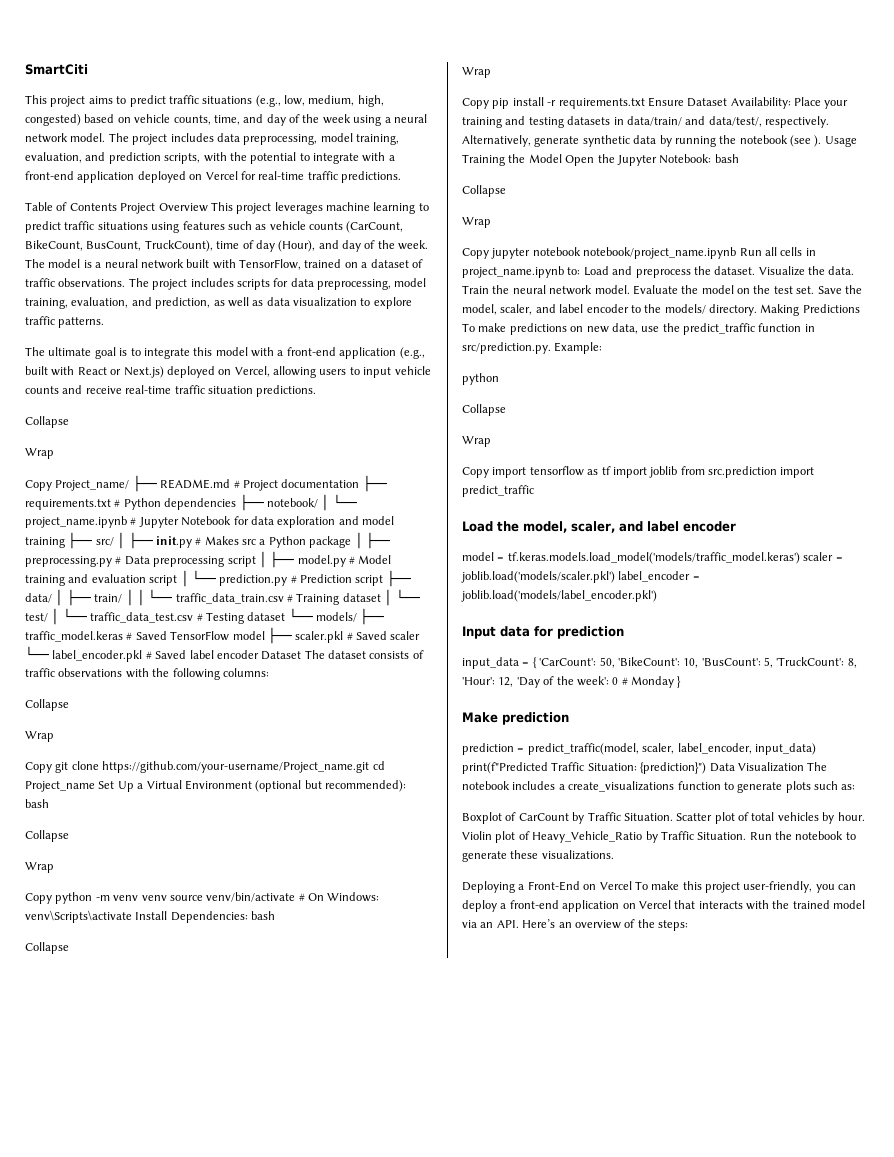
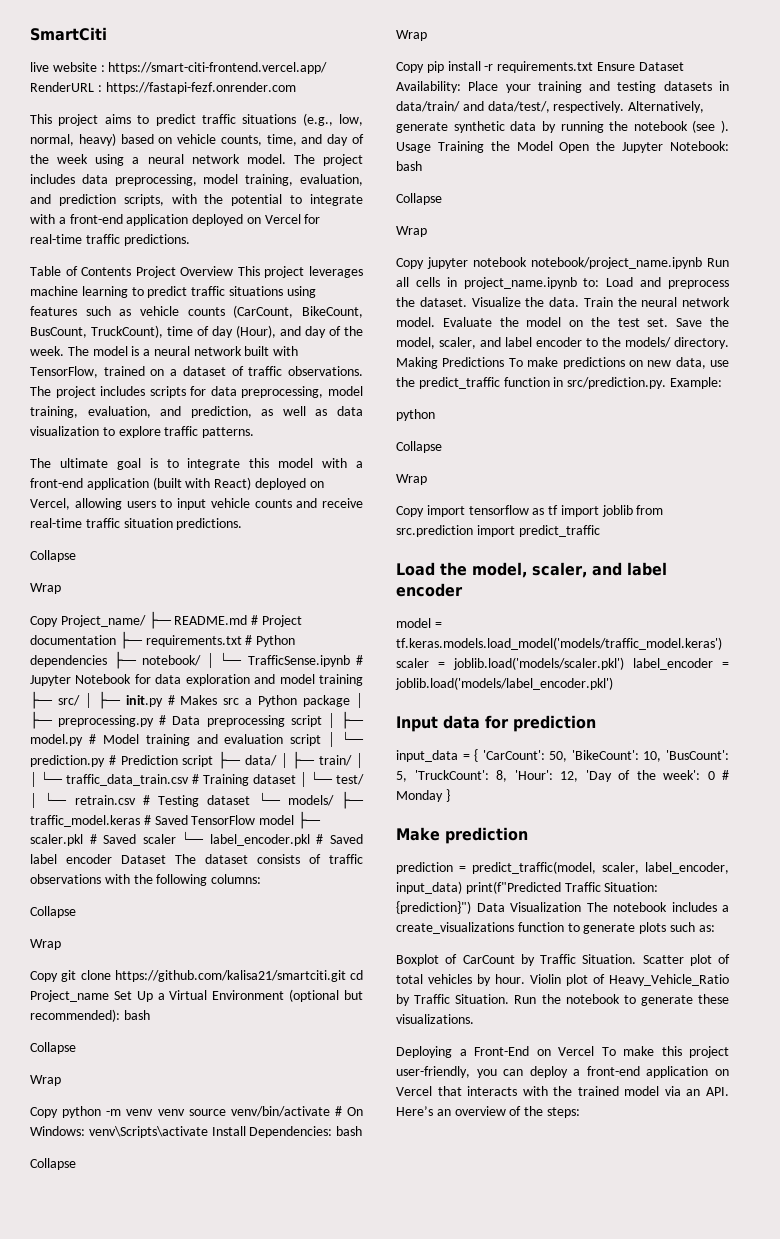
+ live website : https://smart-citi-frontend.vercel.app/ RenderURL : https://fastapi-fezf.onrender.com
- This project aims to predict traffic situations (e.g., low, medium, high, congested) based on vehicle counts, time, and day of the week using a neural network model.
+ This project aims to predict traffic situations (e.g., low, normal, heavy) based on vehicle counts, time, and day of the week using a neural network model.
- The ultimate goal is to integrate this model with a front-end application (e.g., built with React or Next.js) deployed on Vercel, allowing users to input vehicle counts and receive real-time traffic situation predictions.
+ The ultimate goal is to integrate this model with a front-end application (built with React) deployed on Vercel, allowing users to input vehicle counts and receive real-time traffic situation predictions.
- Copy Project_name/ ├── README.md # Project documentation ├── requirements.txt # Python dependencies ├── notebook/ │ └── project_name.ipynb # Jupyter Notebook for data exploration and model training ├── src/ │ ├── init.py # Makes src a Python package │ ├── preprocessing.py # Data preprocessing script │ ├── model.py # Model training and evaluation script │ └── prediction.py # Prediction script ├── data/ │ ├── train/ │ │ └── traffic_data_train.csv # Training dataset │ └── test/ │ └── traffic_data_test.csv # Testing dataset └── models/ ├── traffic_model.keras # Saved TensorFlow model ├── scaler.pkl # Saved scaler └── label_encoder.pkl # Saved label encoder Dataset The dataset consists of traffic observations with the following columns:
+ Copy Project_name/ ├── README.md # Project documentation ├── requirements.txt # Python dependencies ├── notebook/ │ └── TrafficSense.ipynb # Jupyter Notebook for data exploration and model training ├── src/ │ ├── init.py # Makes src a Python package │ ├── preprocessing.py # Data preprocessing script │ ├── model.py # Model training and evaluation script │ └── prediction.py # Prediction script ├── data/ │ ├── train/ │ │ └── traffic_data_train.csv # Training dataset │ └── test/ │ └── retrain.csv # Testing dataset └── models/ ├── traffic_model.keras # Saved TensorFlow model ├── scaler.pkl # Saved scaler └── label_encoder.pkl # Saved label encoder Dataset The dataset consists of traffic observations with the following columns:
- Copy git clone https://github.com/your-username/Project_name.git cd Project_name Set Up a Virtual Environment (optional but recommended): bash
+ Copy git clone https://github.com/kalisa21/smartciti.git cd Project_name Set Up a Virtual Environment (optional but recommended): bash

